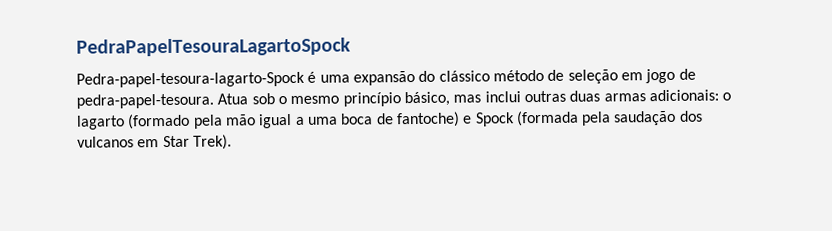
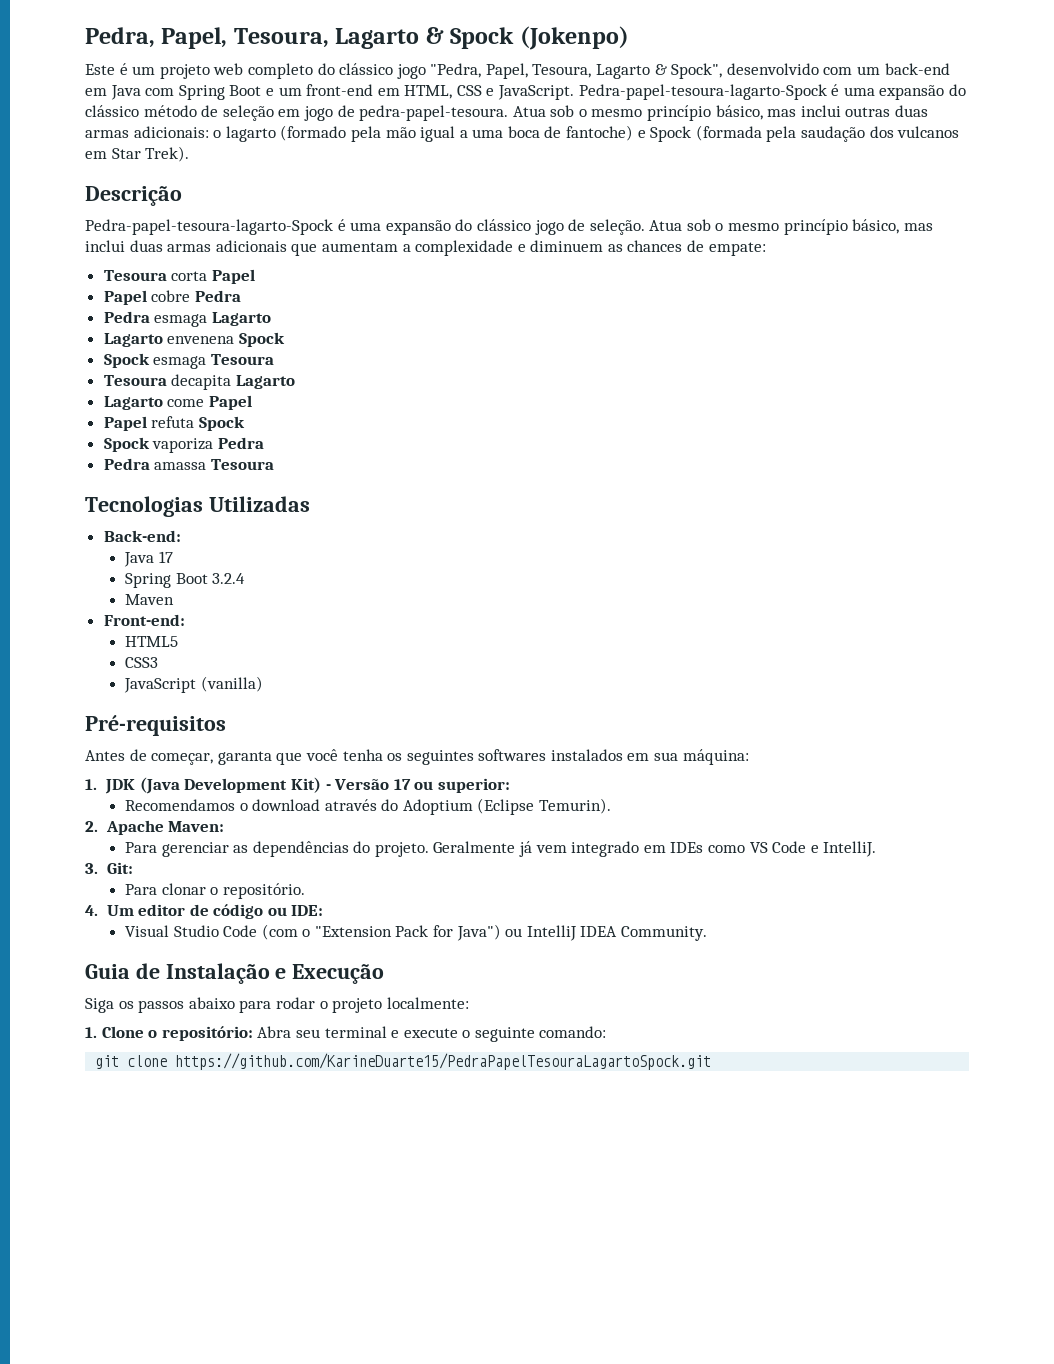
- PedraPapelTesouraLagartoSpock
- Pedra-papel-tesoura-lagarto-Spock é uma expansão do clássico método de seleção em jogo de pedra-papel-tesoura.
+ Pedra, Papel, Tesoura, Lagarto & Spock (Jokenpo)
+ Este é um projeto web completo do clássico jogo "Pedra, Papel, Tesoura, Lagarto & Spock", desenvolvido com um back-end em Java com Spring Boot e um front-end em HTML, CSS e JavaScript. Pedra-papel-tesoura-lagarto-Spock é uma expansão do clássico método de seleção em jogo de pedra-papel-tesoura.
+ Descrição
+ Pedra-papel-tesoura-lagarto-Spock é uma expansão do clássico jogo de seleção. Atua sob o mesmo princípio básico, mas inclui duas armas adicionais que aumentam a complexidade e diminuem as chances de empate:
+ Tesoura corta Papel
+ Papel cobre Pedra
+ Pedra esmaga Lagarto
+ Lagarto envenena Spock
+ Spock esmaga Tesoura
+ Tesoura decapita Lagarto
+ Lagarto come Papel
+ Papel refuta Spock
+ Spock vaporiza Pedra
+ Pedra amassa Tesoura
+ Tecnologias Utilizadas
+ Back-end:
+ Java 17
+ Spring Boot 3.2.4
+ Maven
+ Front-end:
+ HTML5
+ CSS3
+ JavaScript (vanilla)
+ Pré-requisitos
+ Antes de começar, garanta que você tenha os seguintes softwares instalados em sua máquina:
+ 1. JDK (Java Development Kit) - Versão 17 ou superior:
+ Recomendamos o download através do Adoptium (Eclipse Temurin).
+ 2. Apache Maven:
+ Para gerenciar as dependências do projeto. Geralmente já vem integrado em IDEs como VS Code e IntelliJ.
+ 3. Git:
+ Para clonar o repositório.
+ 4. Um editor de código ou IDE:
+ Visual Studio Code (com o "Extension Pack for Java") ou IntelliJ IDEA Community.
+ Guia de Instalação e Execução
+ Siga os passos abaixo para rodar o projeto localmente:
+ 1. Clone o repositório: Abra seu terminal e execute o seguinte comando:
+ git clone https://github.com/KarineDuarte15/PedraPapelTesouraLagartoSpock.git

